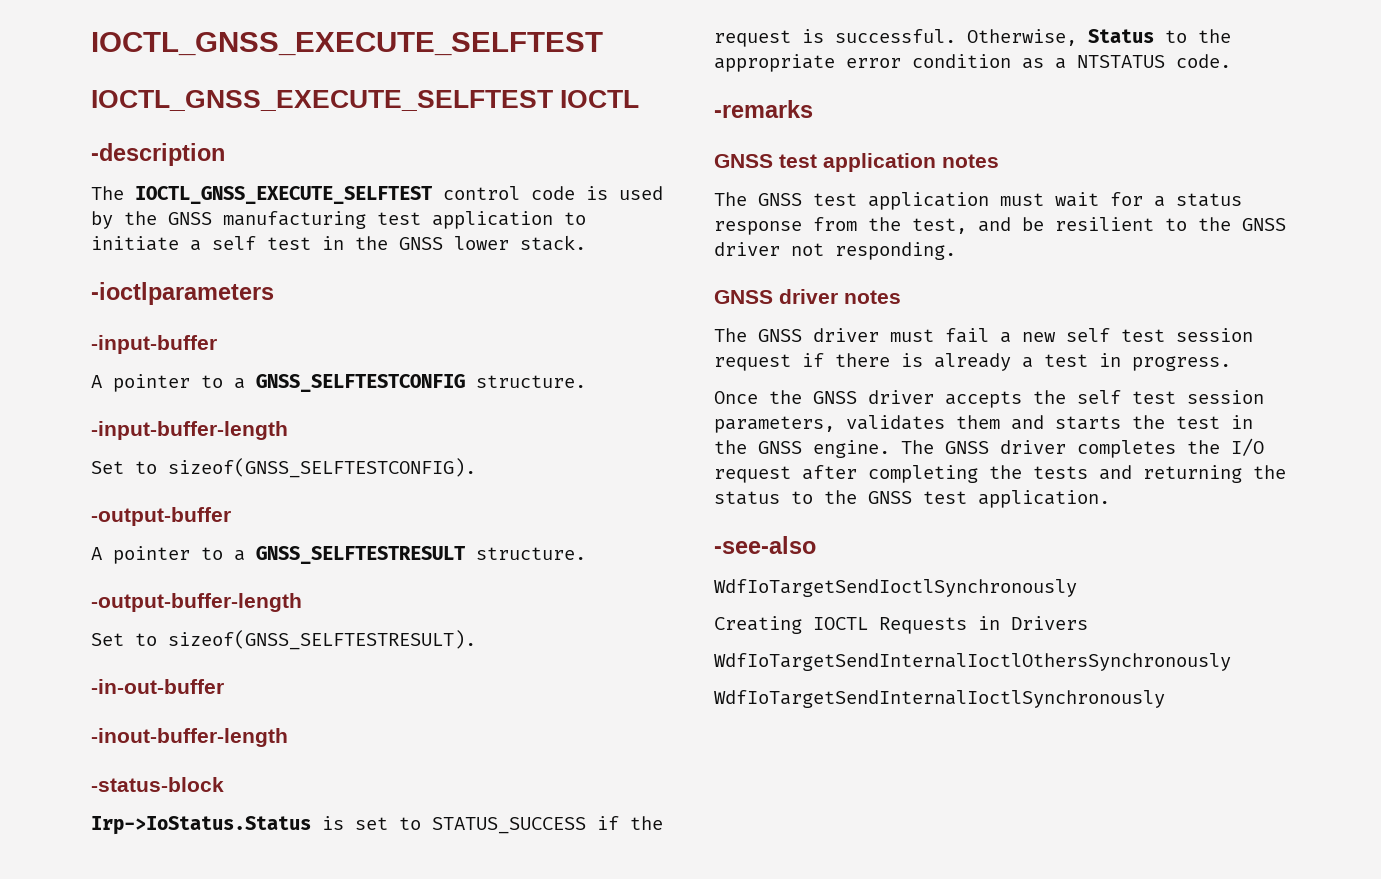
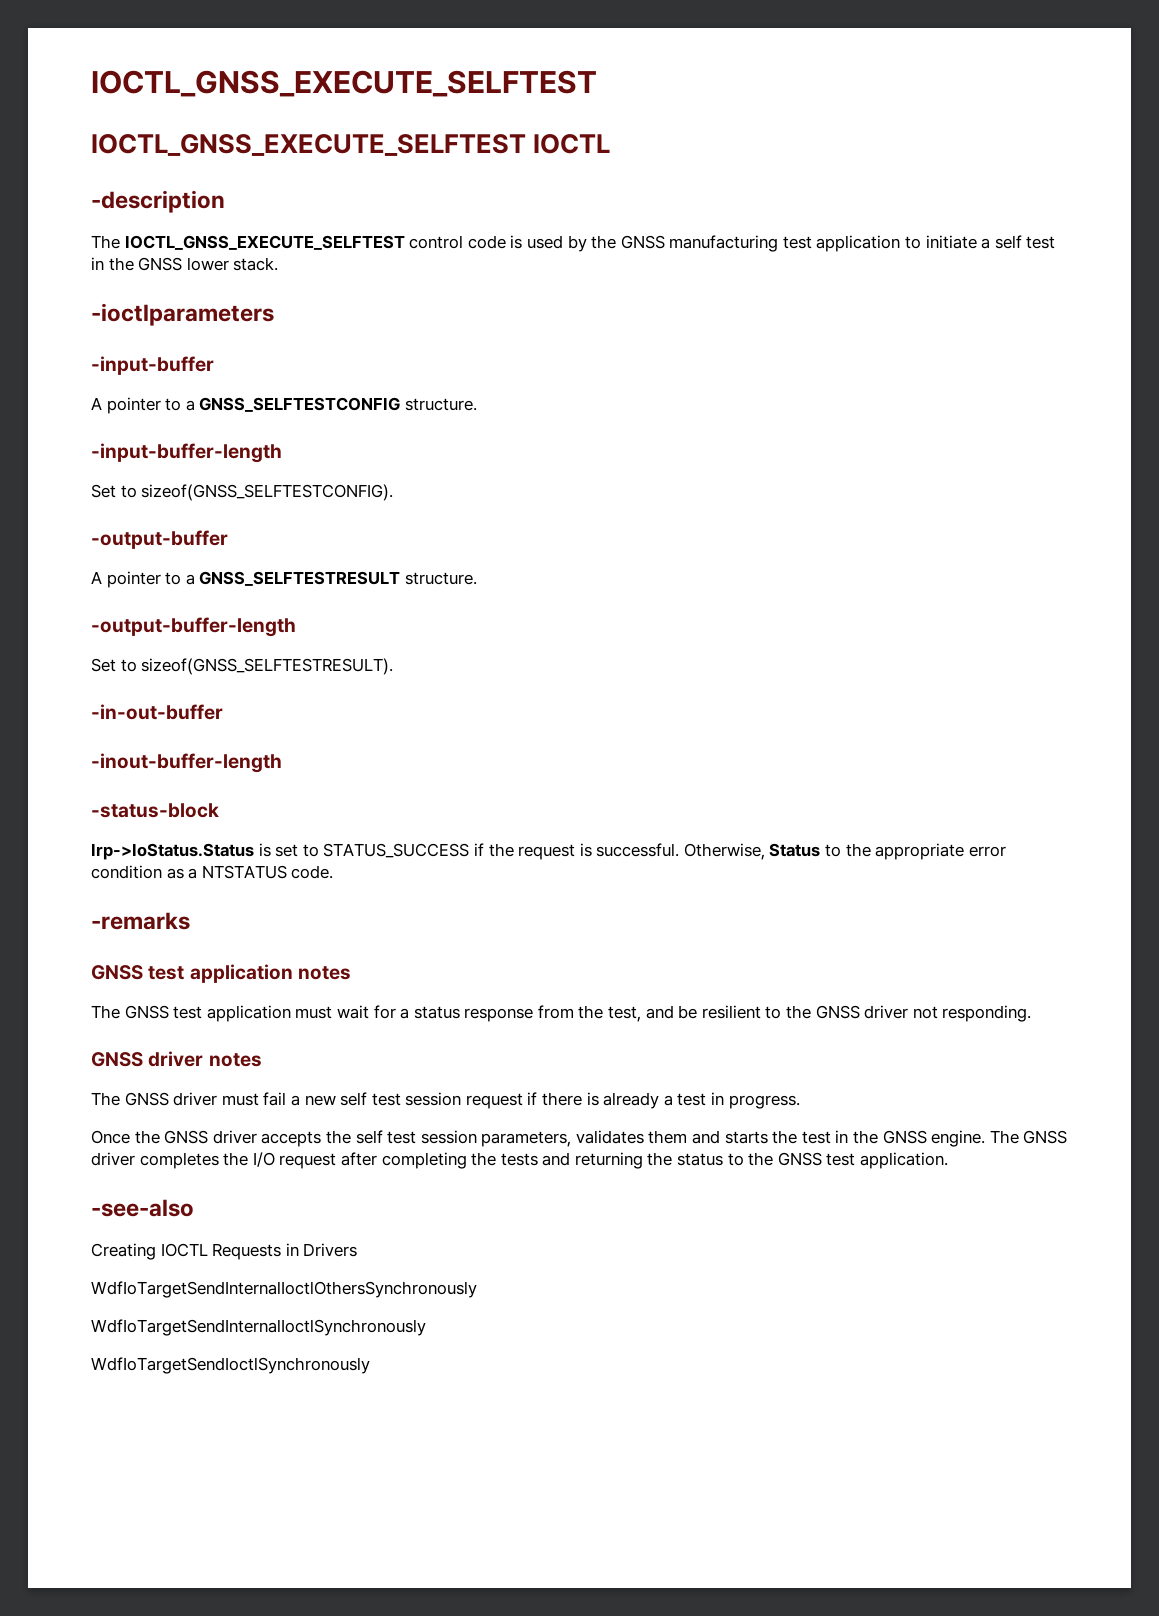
- WdfIoTargetSendIoctlSynchronously
+ WdfIoTargetSendIoctlSynchronously

